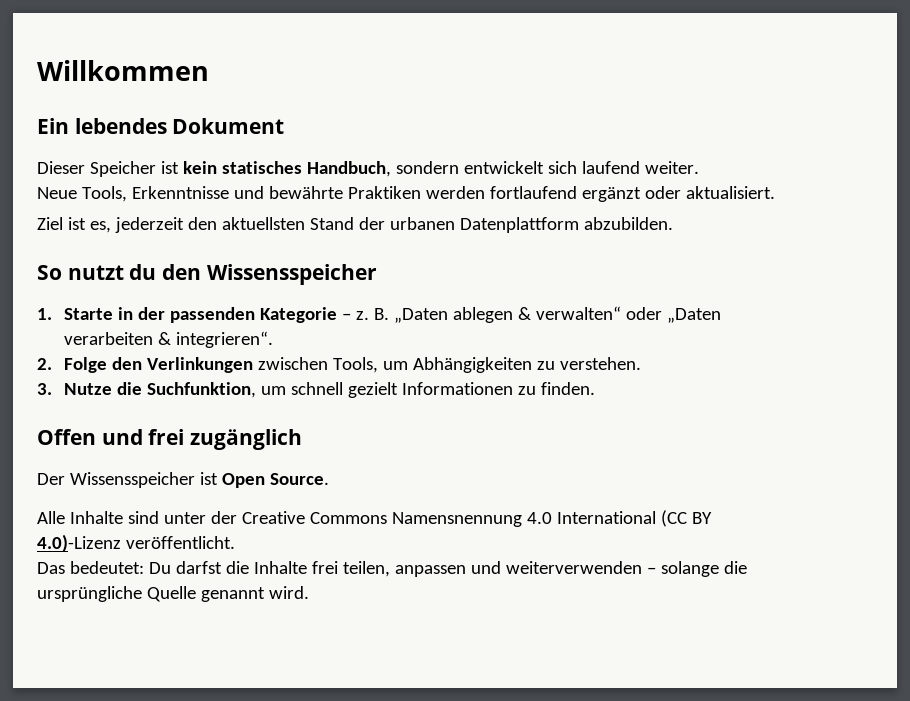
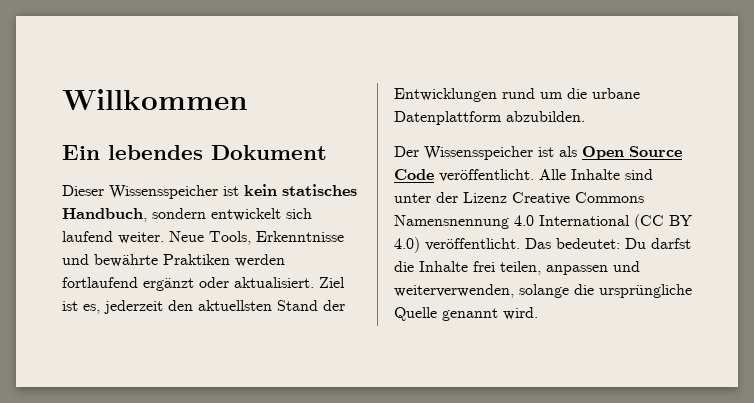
- Dieser Speicher ist kein statisches Handbuch, sondern entwickelt sich laufend weiter.
- Neue Tools, Erkenntnisse und bewährte Praktiken werden fortlaufend ergänzt oder aktualisiert.
- Ziel ist es, jederzeit den aktuellsten Stand der urbanen Datenplattform abzubilden.
- So nutzt du den Wissensspeicher
- 1. Starte in der passenden Kategorie – z. B. „Daten ablegen & verwalten“ oder „Daten verarbeiten & integrieren“.
- 2. Folge den Verlinkungen zwischen Tools, um Abhängigkeiten zu verstehen.
- 3. Nutze die Suchfunktion, um schnell gezielt Informationen zu finden.
- Offen und frei zugänglich
- Der Wissensspeicher ist Open Source.
- Alle Inhalte sind unter der Creative Commons Namensnennung 4.0 International (CC BY 4.0)-Lizenz veröffentlicht.
- Das bedeutet: Du darfst die Inhalte frei teilen, anpassen und weiterverwenden – solange die ursprüngliche Quelle genannt wird.
+ Dieser Wissensspeicher ist kein statisches Handbuch, sondern entwickelt sich laufend weiter. Neue Tools, Erkenntnisse und bewährte Praktiken werden fortlaufend ergänzt oder aktualisiert. Ziel ist es, jederzeit den aktuellsten Stand der Entwicklungen rund um die urbane Datenplattform abzubilden.
+ Der Wissensspeicher ist als Open Source Code veröffentlicht. Alle Inhalte sind unter der Lizenz Creative Commons Namensnennung 4.0 International (CC BY 4.0) veröffentlicht. Das bedeutet: Du darfst die Inhalte frei teilen, anpassen und weiterverwenden, solange die ursprüngliche Quelle genannt wird.

